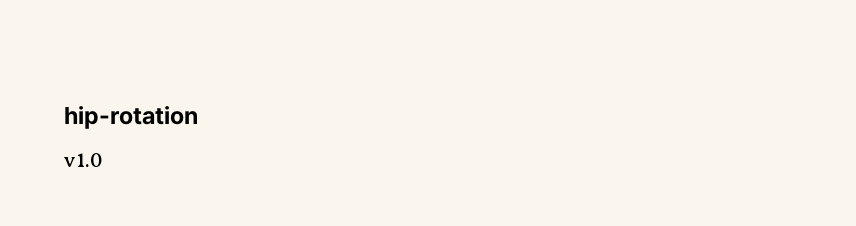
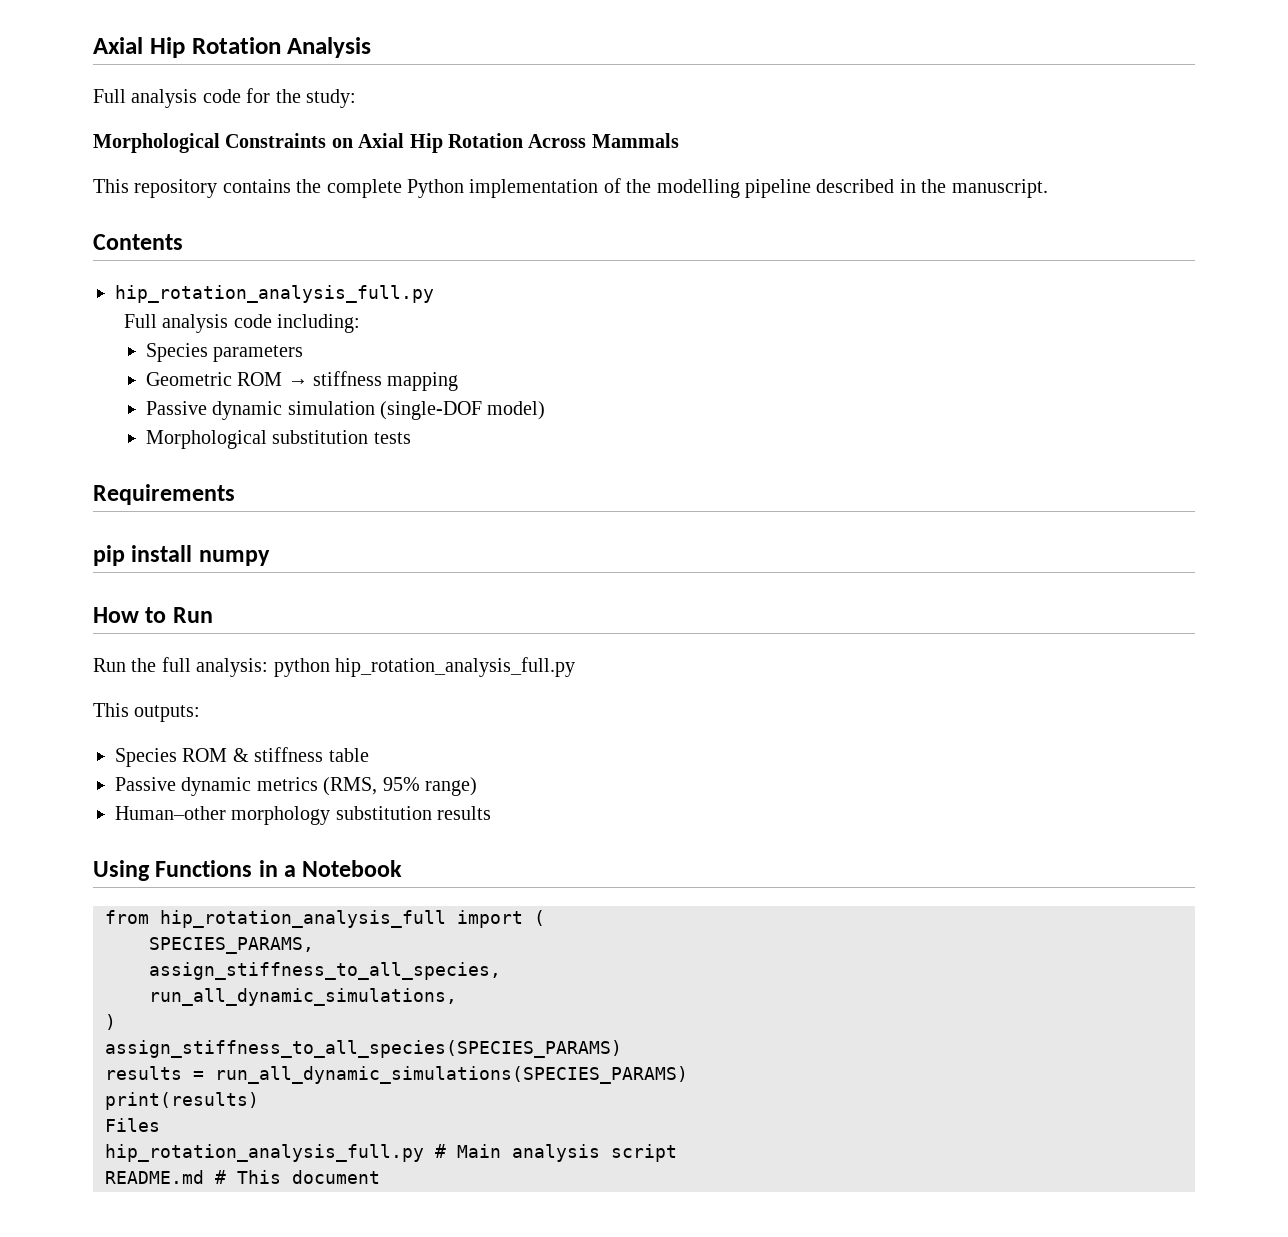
- hip-rotation
- v1.0
+ Axial Hip Rotation Analysis
+ Full analysis code for the study:
+ Morphological Constraints on Axial Hip Rotation Across Mammals
+ This repository contains the complete Python implementation of the modelling pipeline described in the manuscript.
+ Contents
+ hip_rotation_analysis_full.py
+ Full analysis code including:
+ Species parameters
+ Geometric ROM → stiffness mapping
+ Passive dynamic simulation (single-DOF model)
+ Morphological substitution tests
+ Requirements
+ pip install numpy
+ How to Run
+ Run the full analysis: python hip_rotation_analysis_full.py
+ This outputs:
+ Species ROM & stiffness table
+ Passive dynamic metrics (RMS, 95% range)
+ Human–other morphology substitution results
+ Using Functions in a Notebook
+ from hip_rotation_analysis_full import (
+ SPECIES_PARAMS,
+ assign_stiffness_to_all_species,
+ run_all_dynamic_simulations,
+ )
+ assign_stiffness_to_all_species(SPECIES_PARAMS)
+ results = run_all_dynamic_simulations(SPECIES_PARAMS)
+ print(results)
+ Files
+ hip_rotation_analysis_full.py # Main analysis script
+ README.md # This document

